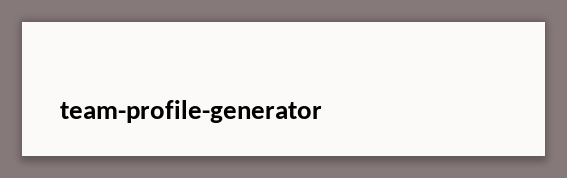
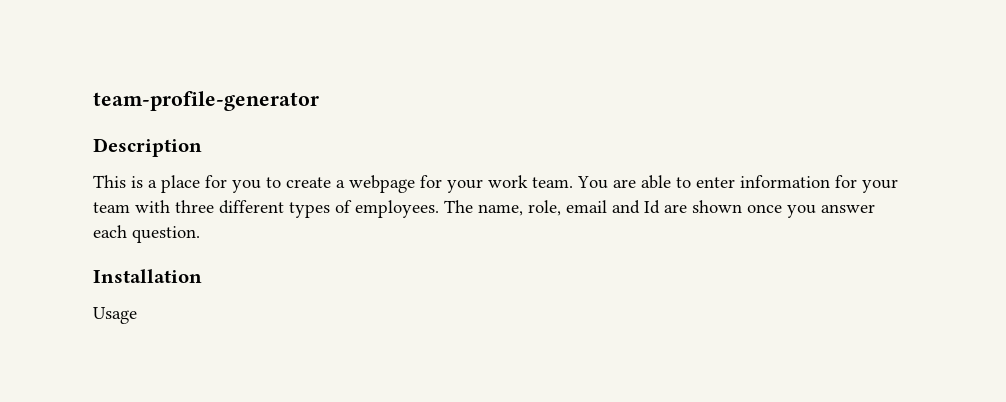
+ Description
+ This is a place for you to create a webpage for your work team. You are able to enter information for your team with three different types of employees. The name, role, email and Id are shown once you answer each question.
+ Installation
+ Usage

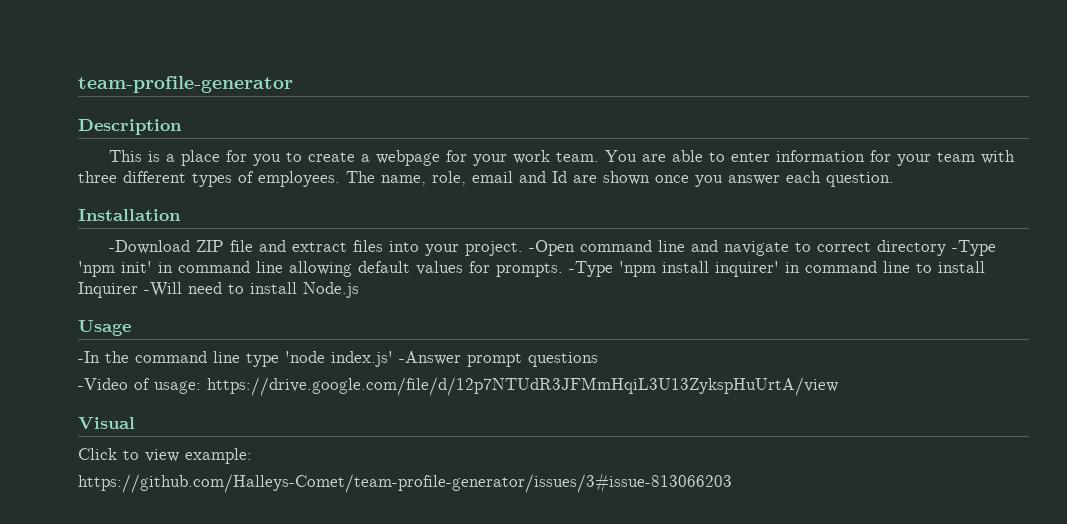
+ -Download ZIP file and extract files into your project. -Open command line and navigate to correct directory -Type 'npm init' in command line allowing default values for prompts. -Type 'npm install inquirer' in command line to install Inquirer -Will need to install Node.js
  Usage
+ -In the command line type 'node index.js' -Answer prompt questions
+ -Video of usage: https://drive.google.com/file/d/12p7NTUdR3JFMmHqiL3U13ZykspHuUrtA/view
+ Visual
+ Click to view example:
+ https://github.com/Halleys-Comet/team-profile-generator/issues/3#issue-813066203

